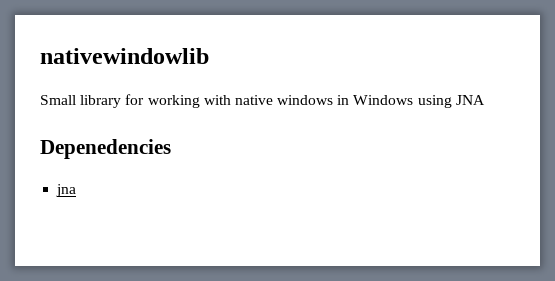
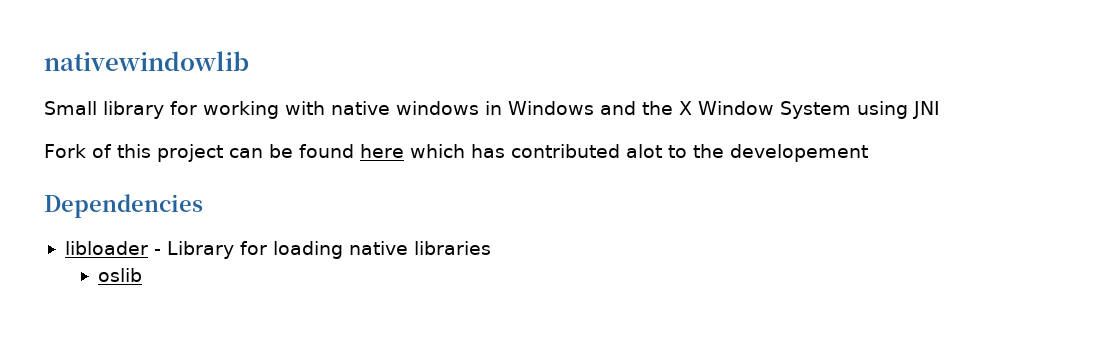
- Small library for working with native windows in Windows using JNA
- Depenedencies
- jna
+ Small library for working with native windows in Windows and the X Window System using JNI
+ Fork of this project can be found here which has contributed alot to the developement
+ Dependencies
+ libloader - Library for loading native libraries
+ oslib

